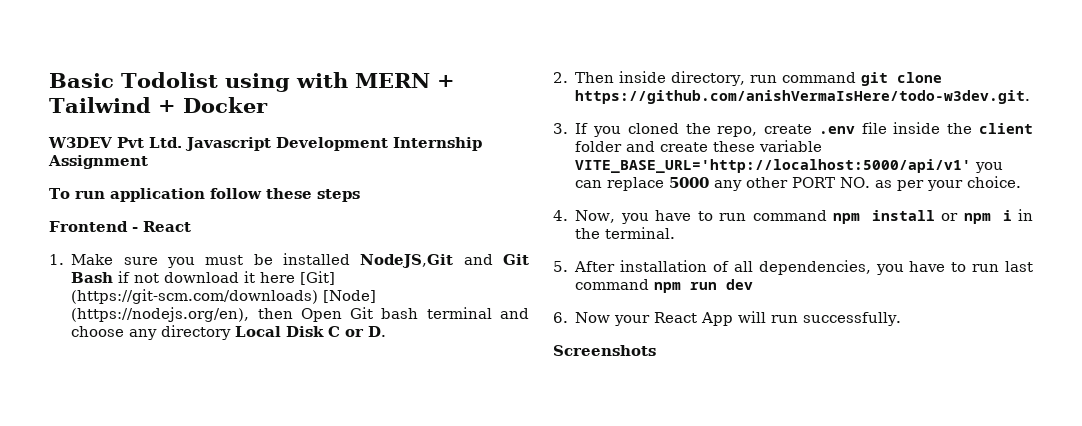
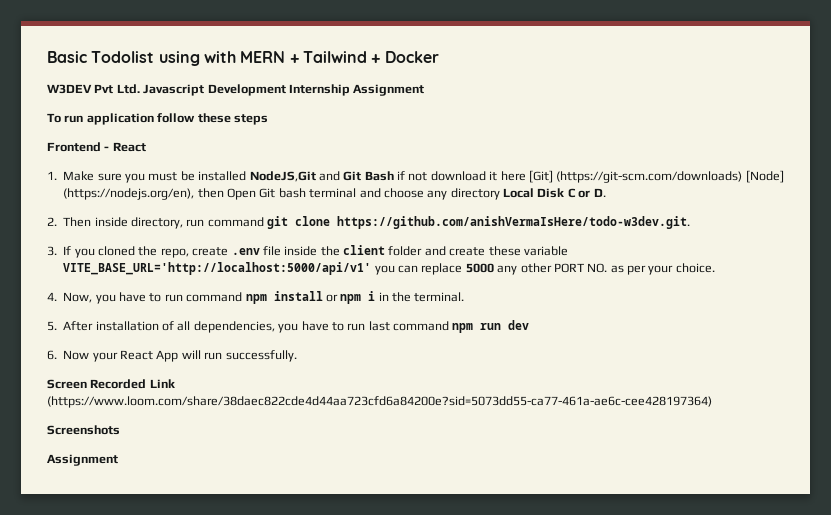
+ Screen Recorded Link (https://www.loom.com/share/38daec822cde4d44aa723cfd6a84200e?sid=5073dd55-ca77-461a-ae6c-cee428197364)
  Screenshots
+ Assignment

